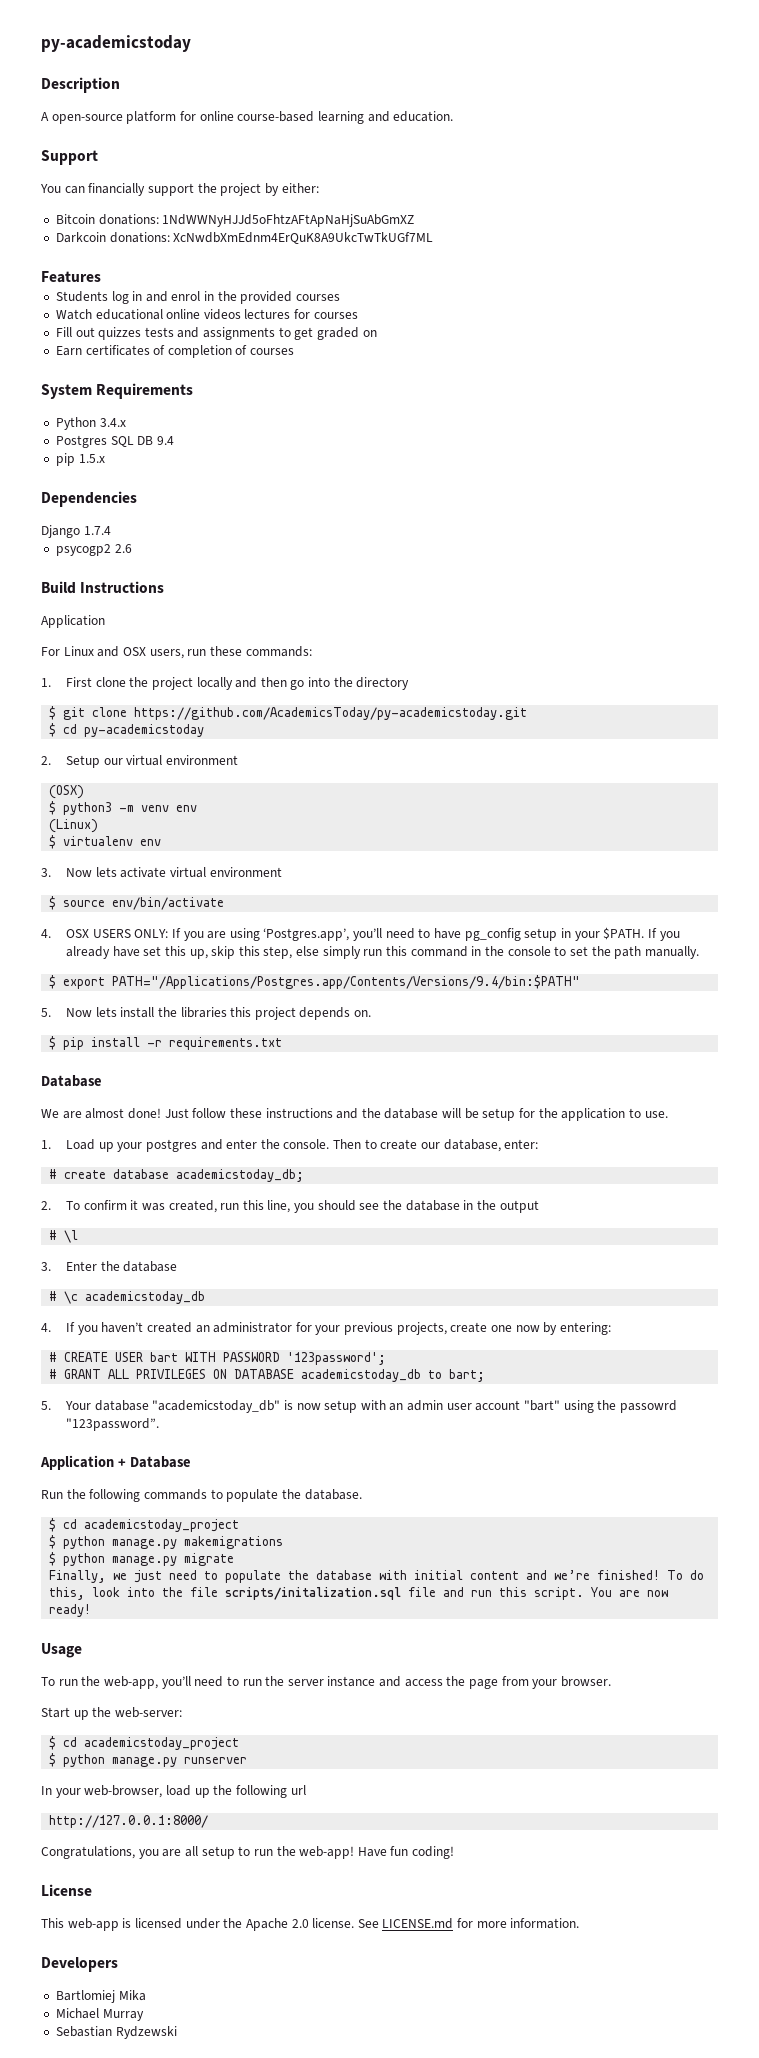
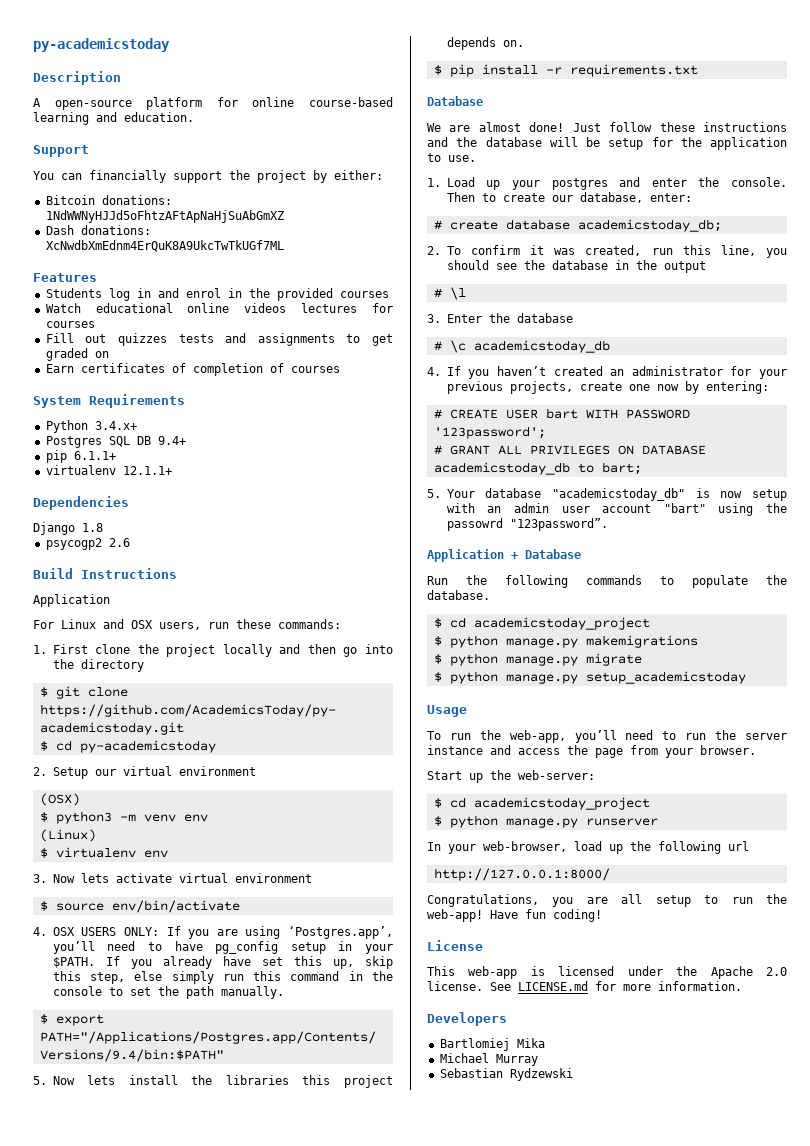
- Darkcoin donations: XcNwdbXmEdnm4ErQuK8A9UkcTwTkUGf7ML
+ Dash donations: XcNwdbXmEdnm4ErQuK8A9UkcTwTkUGf7ML
- Python 3.4.x
+ Python 3.4.x+
- Postgres SQL DB 9.4
- pip 1.5.x
+ Postgres SQL DB 9.4+
+ pip 6.1.1+
+ virtualenv 12.1.1+
- Django 1.7.4
+ Django 1.8
- Finally, we just need to populate the database with initial content and we’re finished! To do this, look into the file scripts/initalization.sql file and run this script. You are now ready!
+ $ python manage.py setup_academicstoday

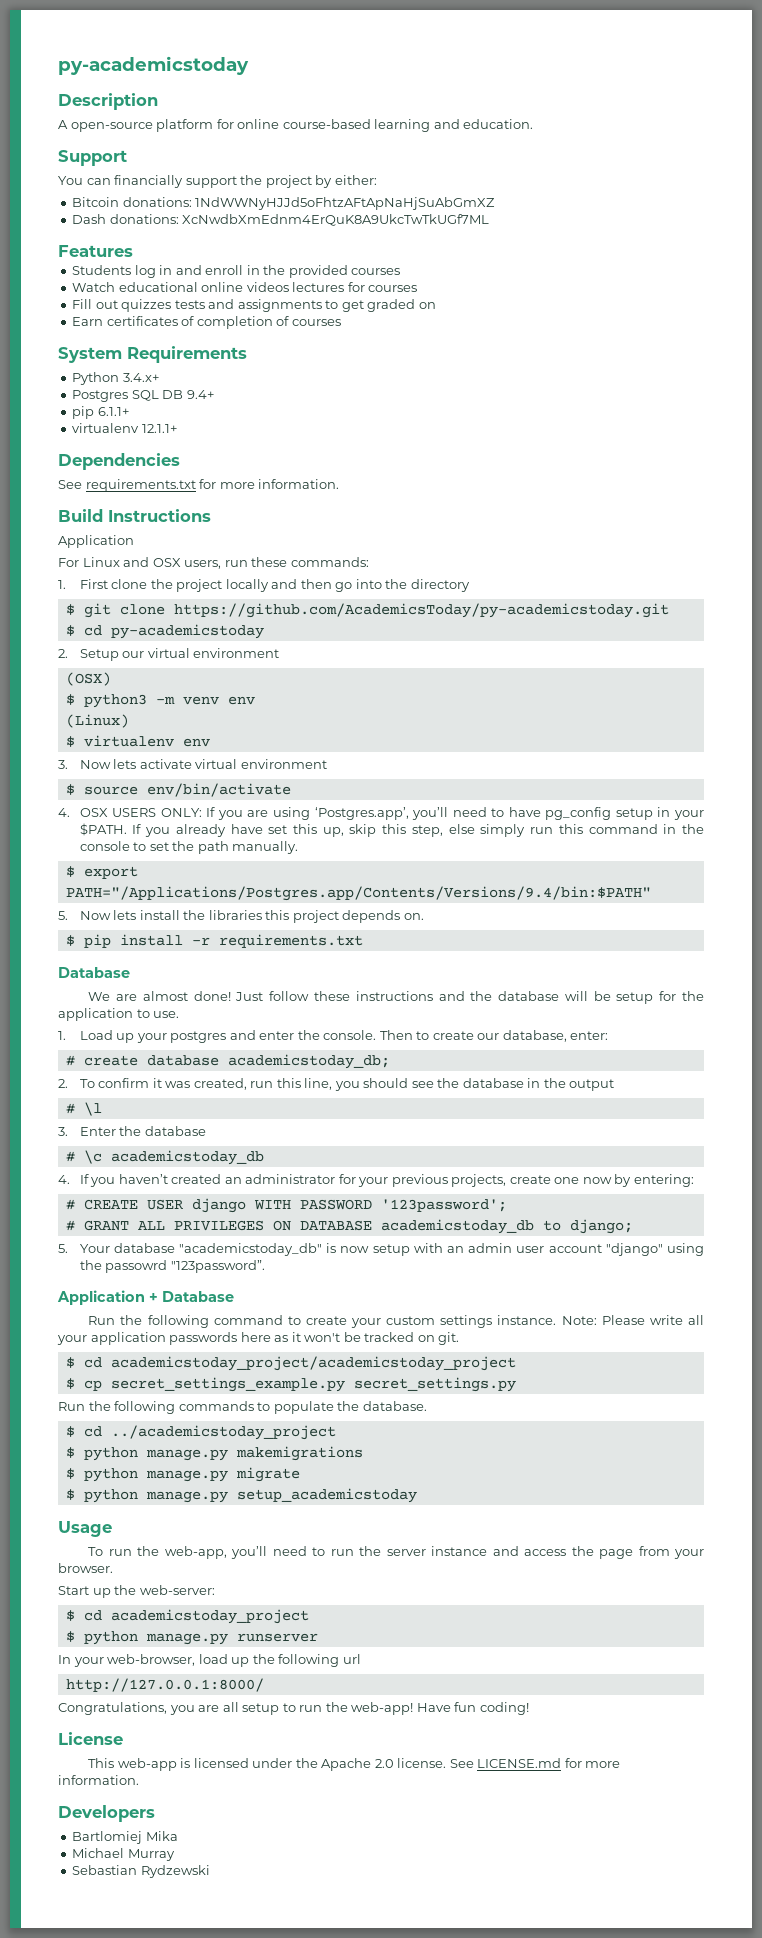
- Students log in and enrol in the provided courses
+ Students log in and enroll in the provided courses
- Django 1.8
- psycogp2 2.6
+ See requirements.txt for more information.
- # CREATE USER bart WITH PASSWORD '123password';
+ # CREATE USER django WITH PASSWORD '123password';
- # GRANT ALL PRIVILEGES ON DATABASE academicstoday_db to bart;
+ # GRANT ALL PRIVILEGES ON DATABASE academicstoday_db to django;
- 5. Your database "academicstoday_db" is now setup with an admin user account "bart" using the passowrd "123password”.
+ 5. Your database "academicstoday_db" is now setup with an admin user account "django" using the passowrd "123password”.
+ Run the following command to create your custom settings instance. Note: Please write all your application passwords here as it won't be tracked on git.
+ $ cd academicstoday_project/academicstoday_project
+ $ cp secret_settings_example.py secret_settings.py
  Run the following commands to populate the database.
- $ cd academicstoday_project
+ $ cd ../academicstoday_project

